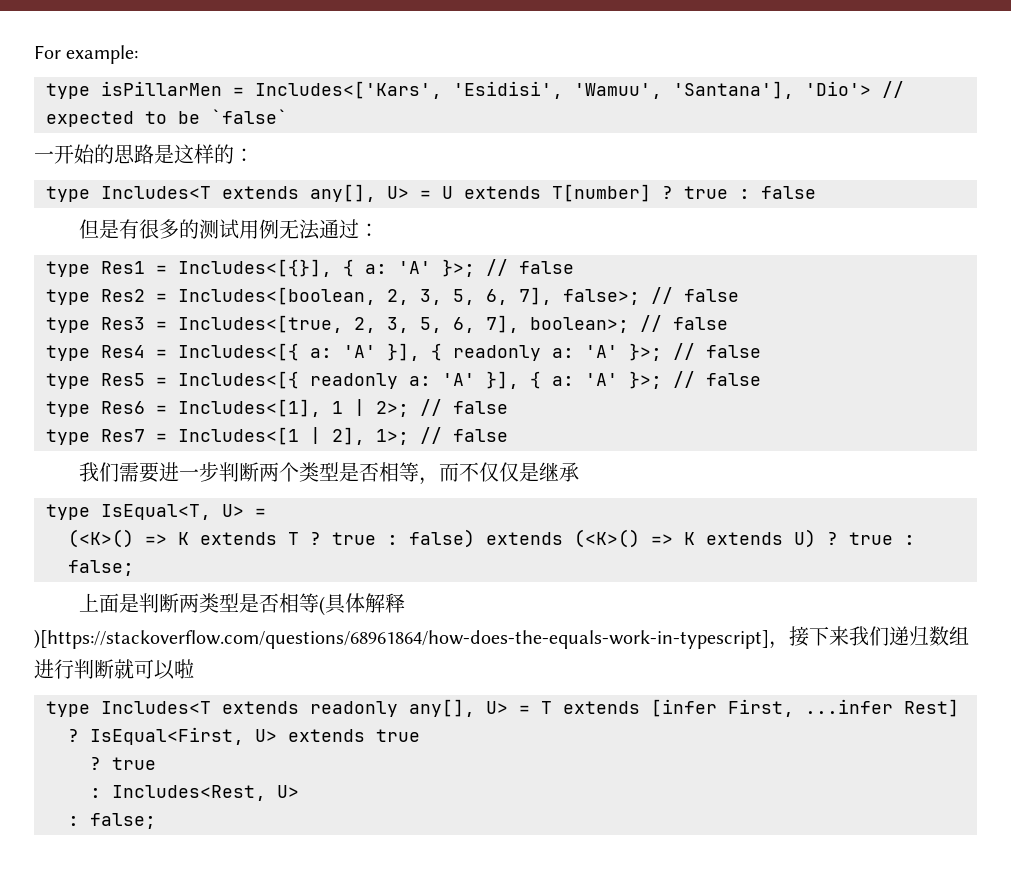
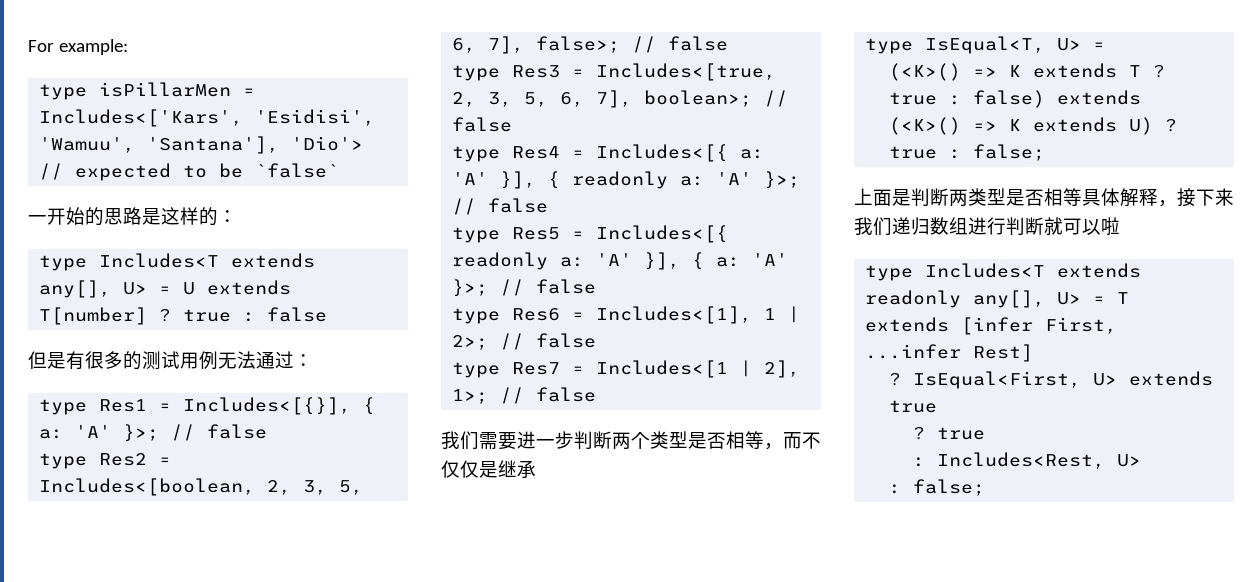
- 上面是判断两类型是否相等(具体解释)[https://stackoverflow.com/questions/68961864/how-does-the-equals-work-in-typescript]，接下来我们递归数组进行判断就可以啦
+ 上面是判断两类型是否相等具体解释，接下来我们递归数组进行判断就可以啦

